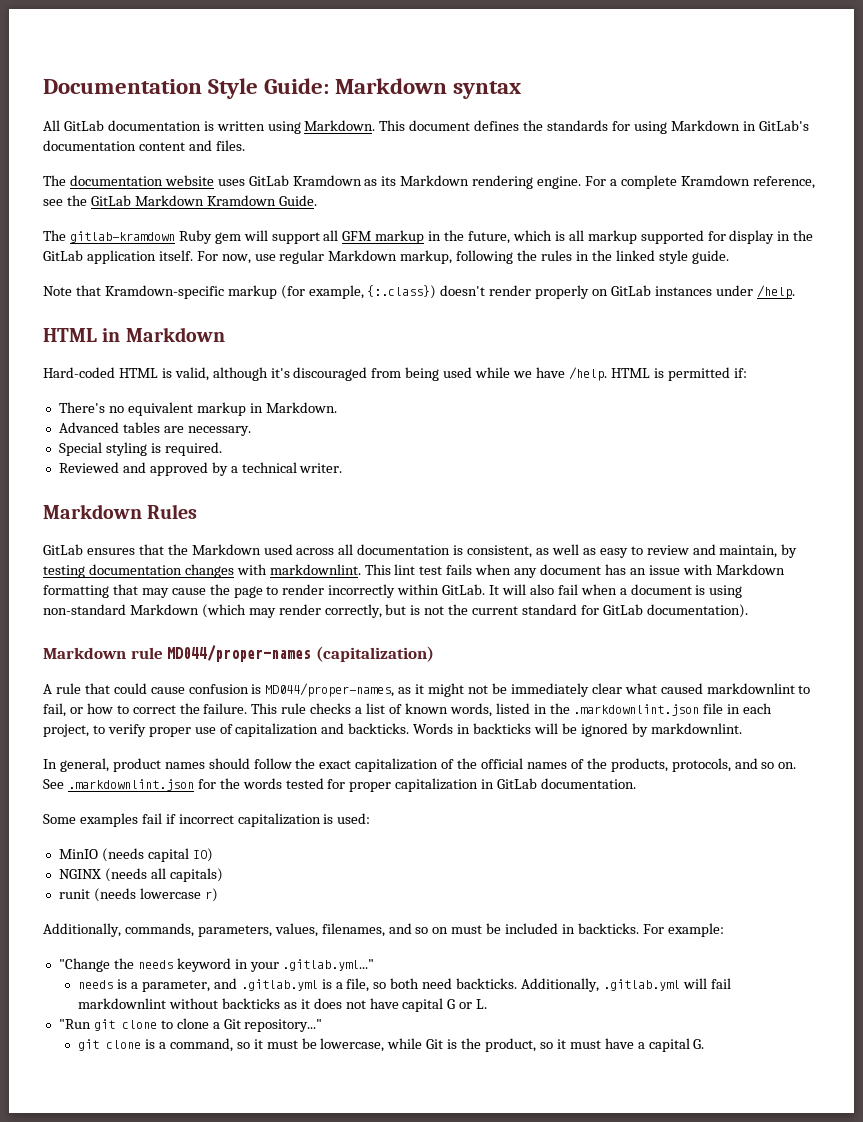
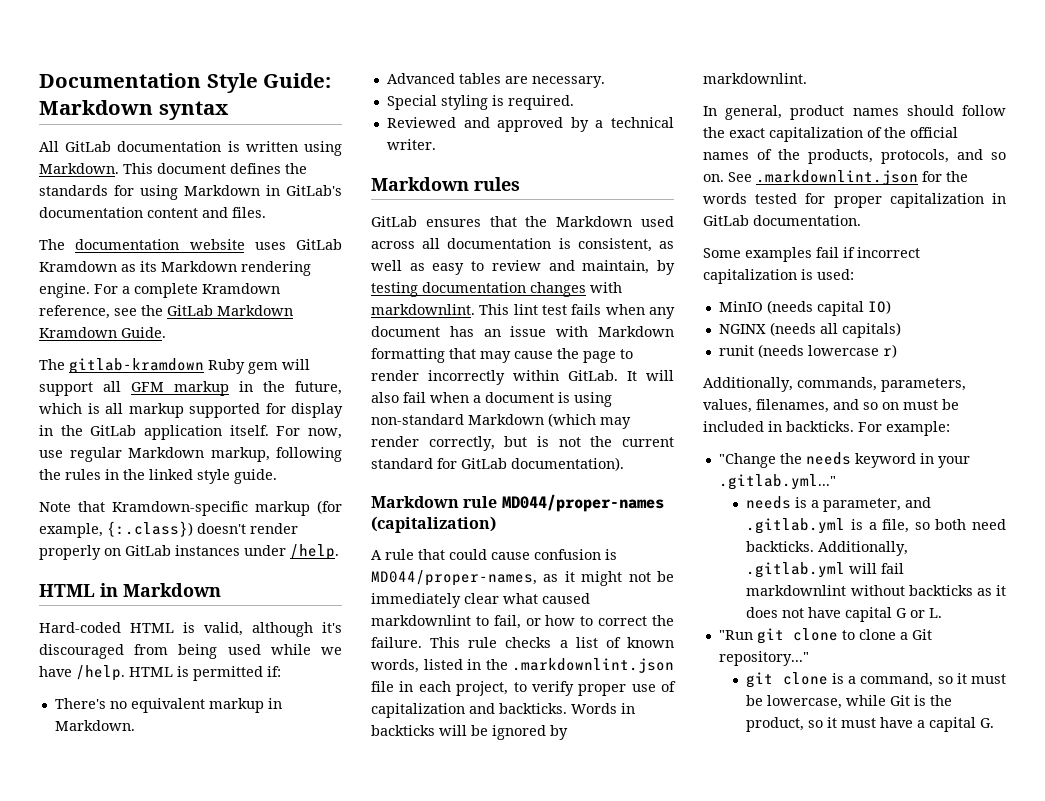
- Markdown Rules
+ Markdown rules

